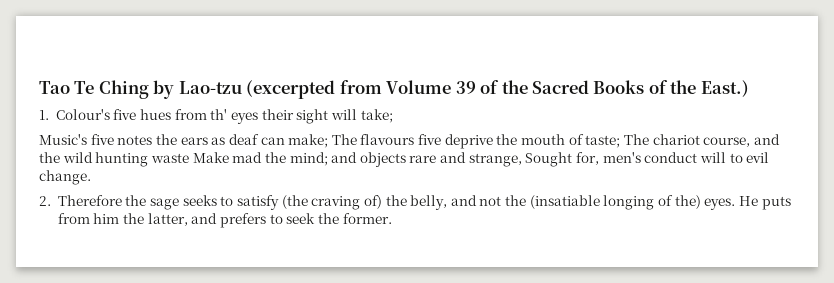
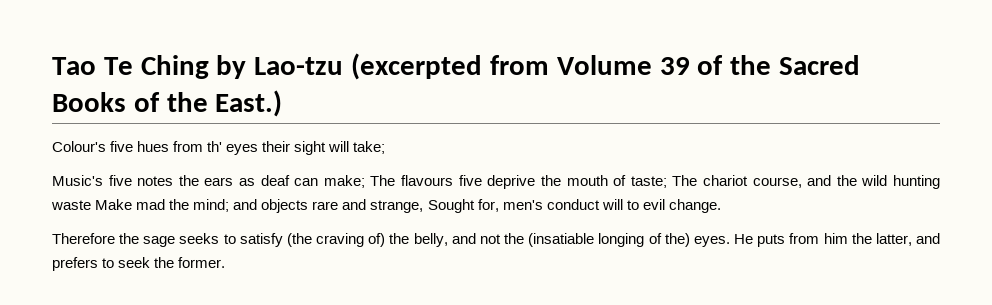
- 1. Colour's five hues from th' eyes their sight will take;
+ Colour's five hues from th' eyes their sight will take;
- 2. Therefore the sage seeks to satisfy (the craving of) the belly, and not the (insatiable longing of the) eyes.
+ Therefore the sage seeks to satisfy (the craving of) the belly, and not the (insatiable longing of the) eyes.

